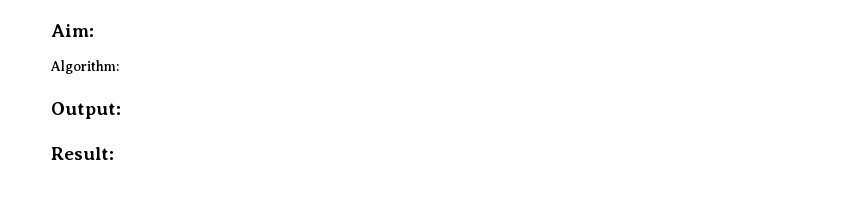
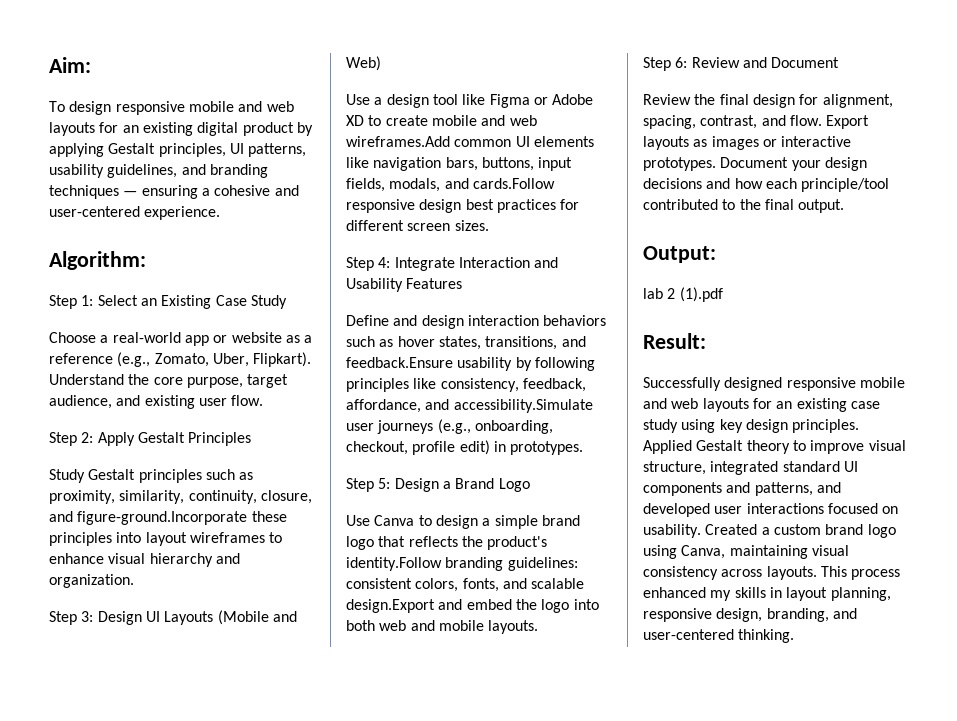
+ To design responsive mobile and web layouts for an existing digital product by applying Gestalt principles, UI patterns, usability guidelines, and branding techniques — ensuring a cohesive and user-centered experience.
  Algorithm:
+ Step 1: Select an Existing Case Study
+ Choose a real-world app or website as a reference (e.g., Zomato, Uber, Flipkart). Understand the core purpose, target audience, and existing user flow.
+ Step 2: Apply Gestalt Principles
+ Study Gestalt principles such as proximity, similarity, continuity, closure, and figure-ground.Incorporate these principles into layout wireframes to enhance visual hierarchy and organization.
+ Step 3: Design UI Layouts (Mobile and Web)
+ Use a design tool like Figma or Adobe XD to create mobile and web wireframes.Add common UI elements like navigation bars, buttons, input fields, modals, and cards.Follow responsive design best practices for different screen sizes.
+ Step 4: Integrate Interaction and Usability Features
+ Define and design interaction behaviors such as hover states, transitions, and feedback.Ensure usability by following principles like consistency, feedback, affordance, and accessibility.Simulate user journeys (e.g., onboarding, checkout, profile edit) in prototypes.
+ Step 5: Design a Brand Logo
+ Use Canva to design a simple brand logo that reflects the product's identity.Follow branding guidelines: consistent colors, fonts, and scalable design.Export and embed the logo into both web and mobile layouts.
+ Step 6: Review and Document
+ Review the final design for alignment, spacing, contrast, and flow. Export layouts as images or interactive prototypes. Document your design decisions and how each principle/tool contributed to the final output.
  Output:
+ lab 2 (1).pdf
  Result:
+ Successfully designed responsive mobile and web layouts for an existing case study using key design principles. Applied Gestalt theory to improve visual structure, integrated standard UI components and patterns, and developed user interactions focused on usability. Created a custom brand logo using Canva, maintaining visual consistency across layouts. This process enhanced my skills in layout planning, responsive design, branding, and user-centered thinking.

